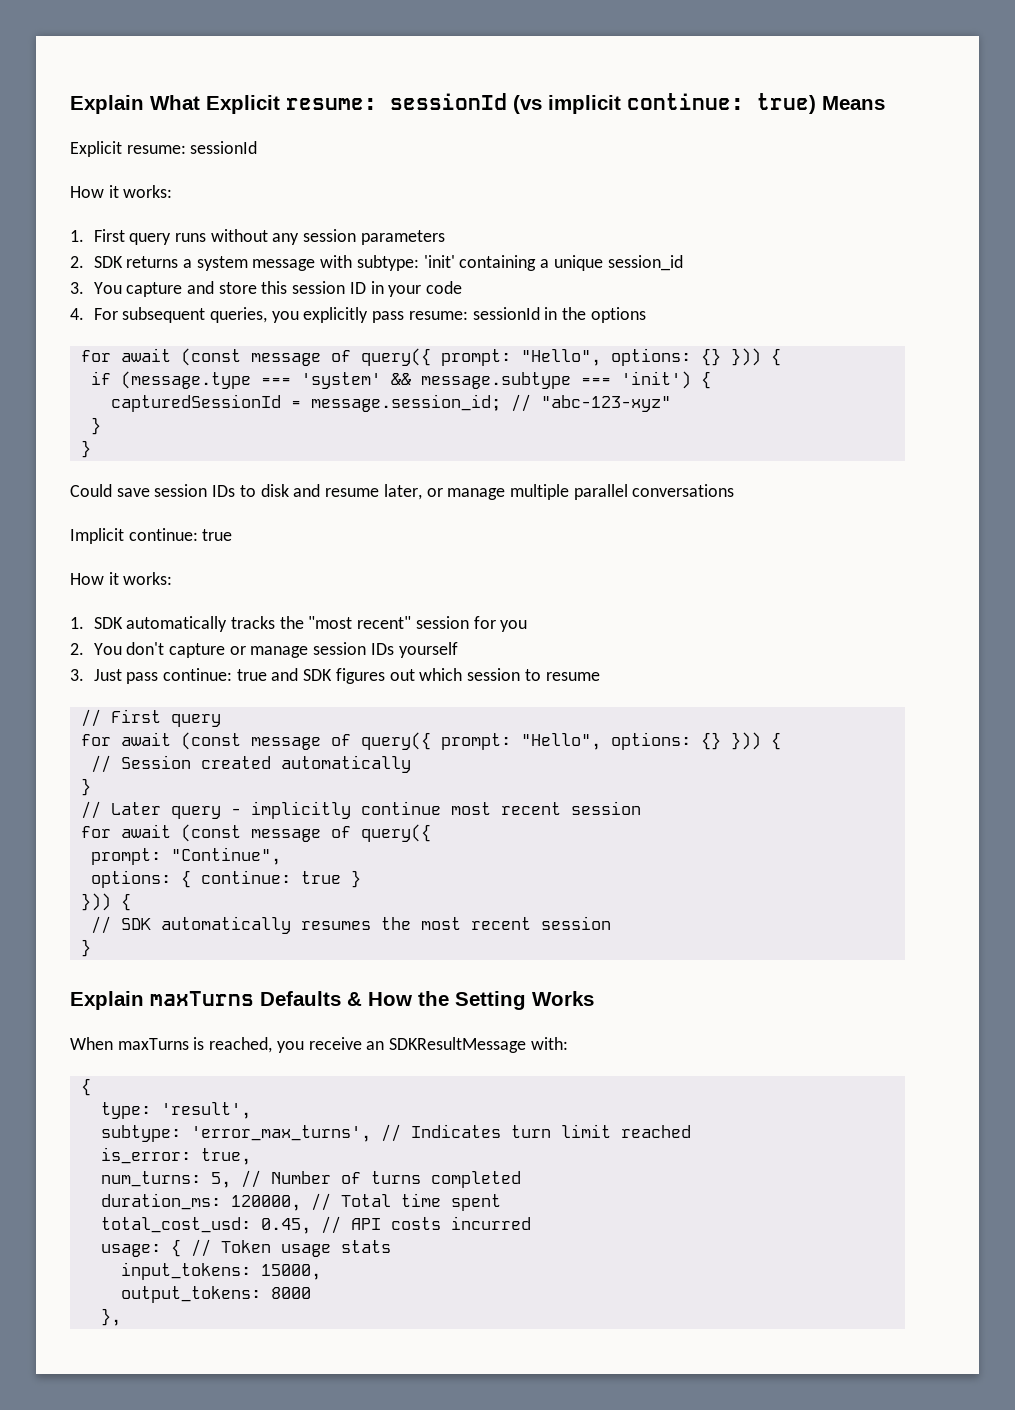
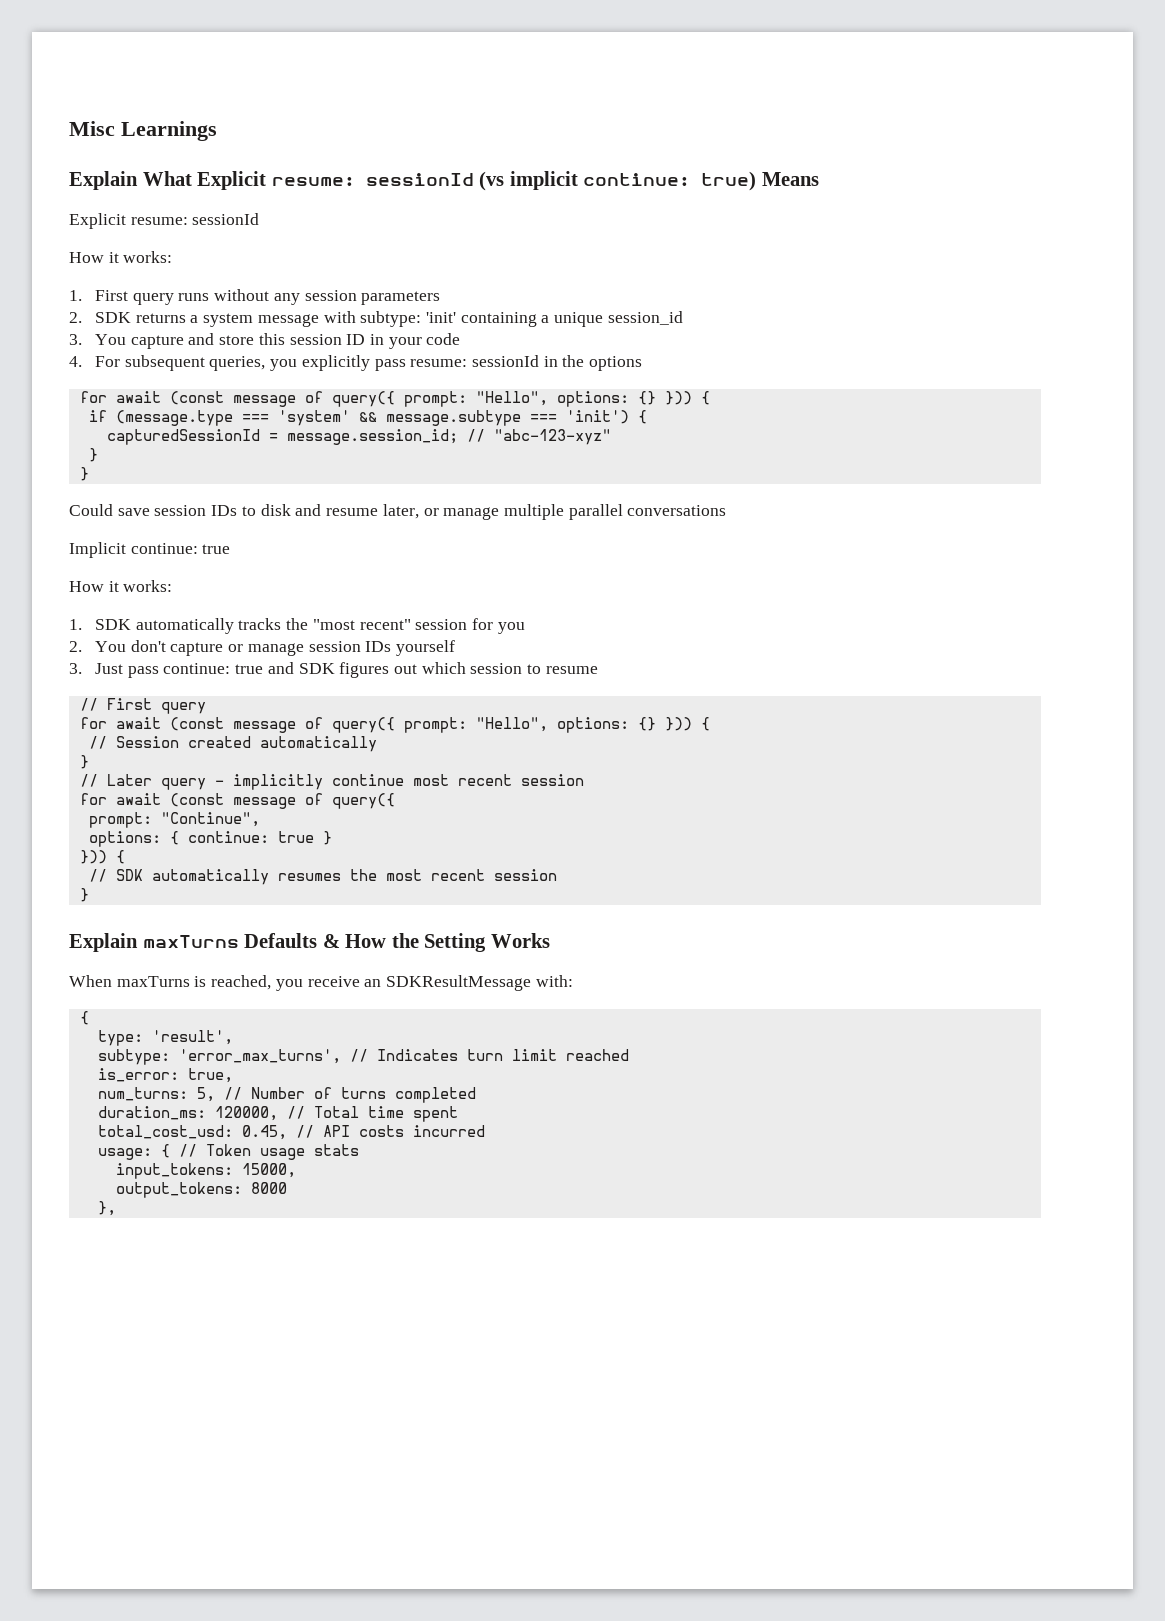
+ Misc Learnings

